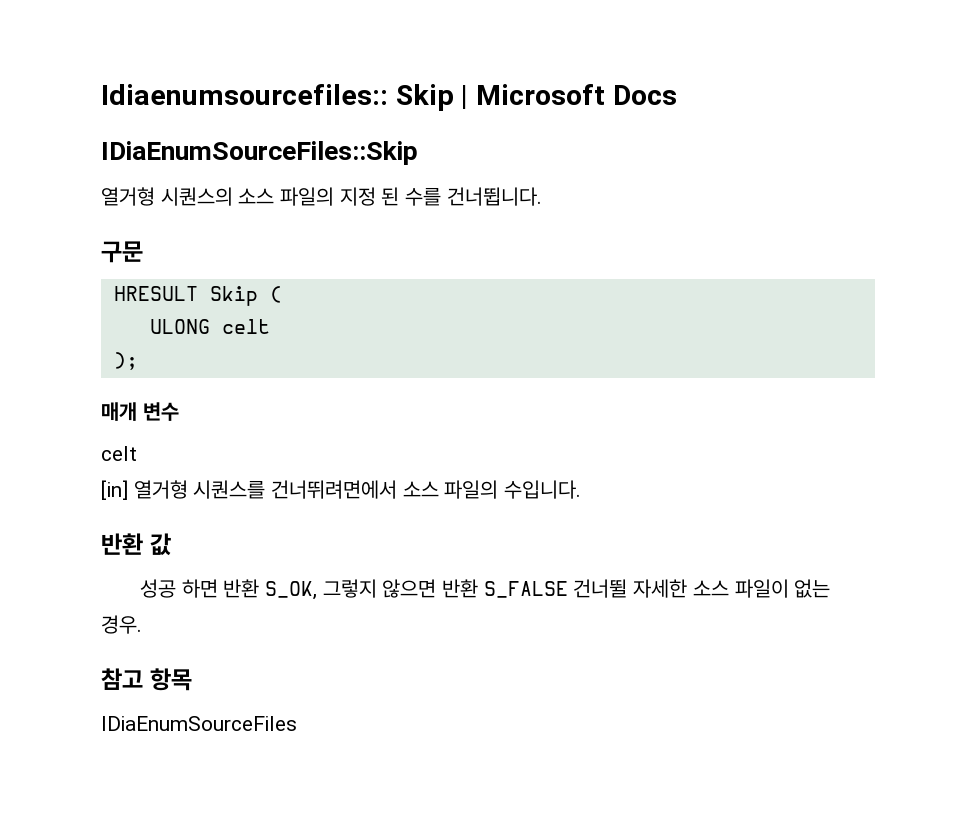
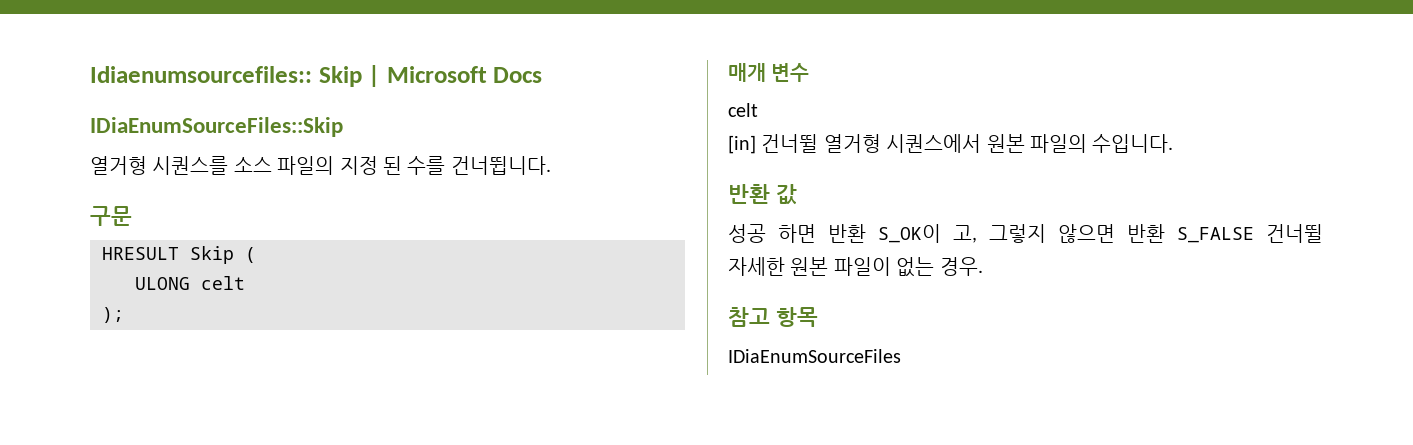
- 열거형 시퀀스의 소스 파일의 지정 된 수를 건너뜁니다.
+ 열거형 시퀀스를 소스 파일의 지정 된 수를 건너뜁니다.
- [in] 열거형 시퀀스를 건너뛰려면에서 소스 파일의 수입니다.
+ [in] 건너뛸 열거형 시퀀스에서 원본 파일의 수입니다.
- 성공 하면 반환 S_OK, 그렇지 않으면 반환 S_FALSE 건너뛸 자세한 소스 파일이 없는 경우.
+ 성공 하면 반환 S_OK이 고, 그렇지 않으면 반환 S_FALSE 건너뛸 자세한 원본 파일이 없는 경우.

